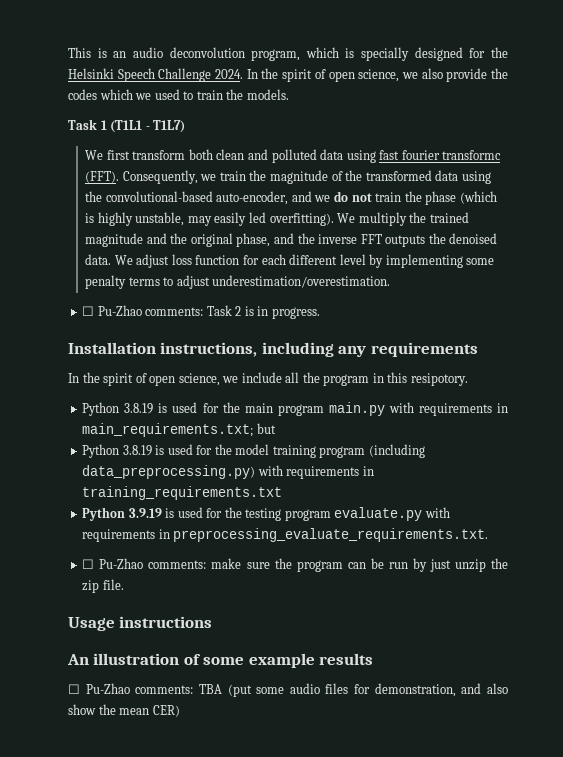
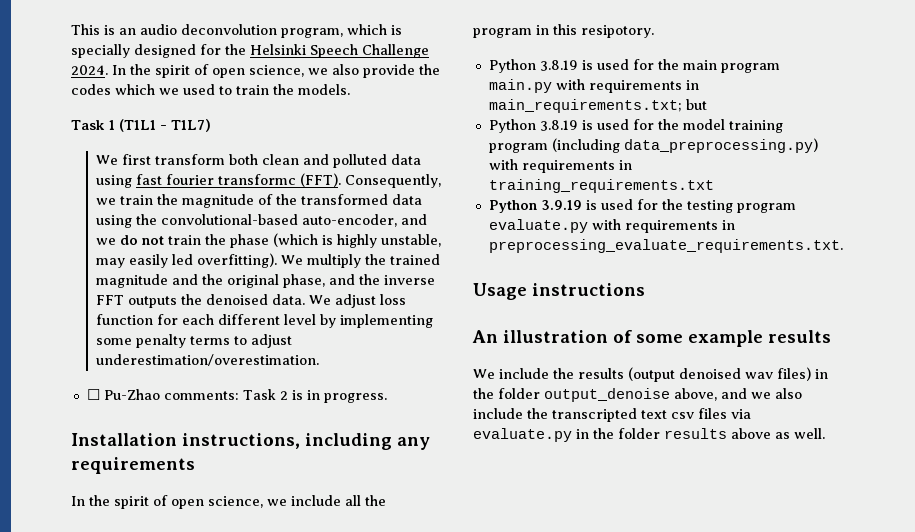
- ☐ Pu-Zhao comments: make sure the program can be run by just unzip the zip file.
- ☐ Pu-Zhao comments: TBA (put some audio files for demonstration, and also show the mean CER)
+ We include the results (output denoised wav files) in the folder output_denoise above, and we also include the transcripted text csv files via evaluate.py in the folder results above as well.

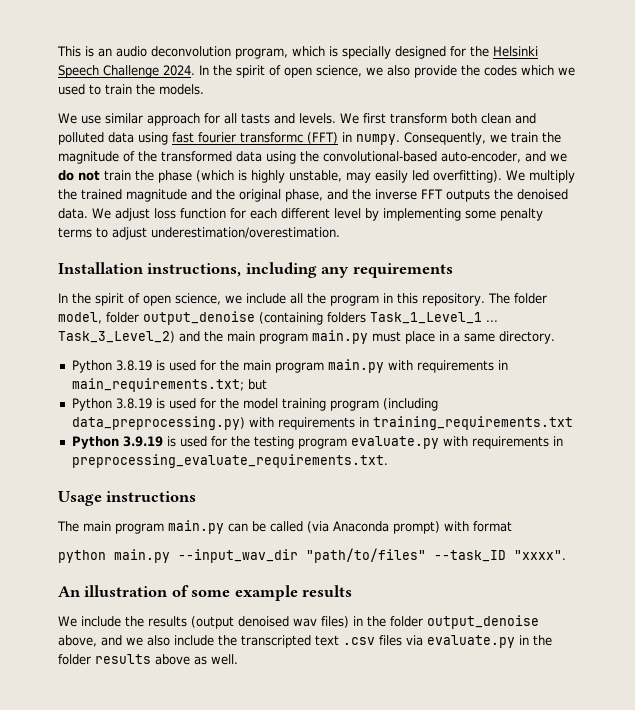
- Task 1 (T1L1 - T1L7)
- We first transform both clean and polluted data using fast fourier transformc (FFT).
+ We use similar approach for all tasts and levels. We first transform both clean and polluted data using fast fourier transformc (FFT) in numpy.
- ☐ Pu-Zhao comments: Task 2 is in progress.
- In the spirit of open science, we include all the program in this resipotory.
+ In the spirit of open science, we include all the program in this repository. The folder model, folder output_denoise (containing folders Task_1_Level_1 ... Task_3_Level_2) and the main program main.py must place in a same directory.
+ The main program main.py can be called (via Anaconda prompt) with format
+ python main.py --input_wav_dir "path/to/files" --task_ID "xxxx".
- We include the results (output denoised wav files) in the folder output_denoise above, and we also include the transcripted text csv files via evaluate.py in the folder results above as well.
+ We include the results (output denoised wav files) in the folder output_denoise above, and we also include the transcripted text .csv files via evaluate.py in the folder results above as well.

